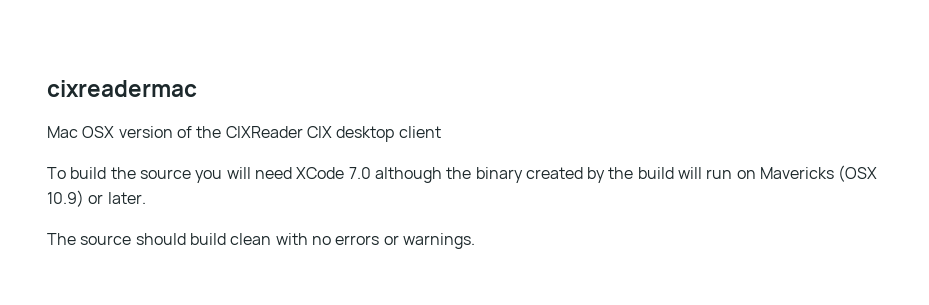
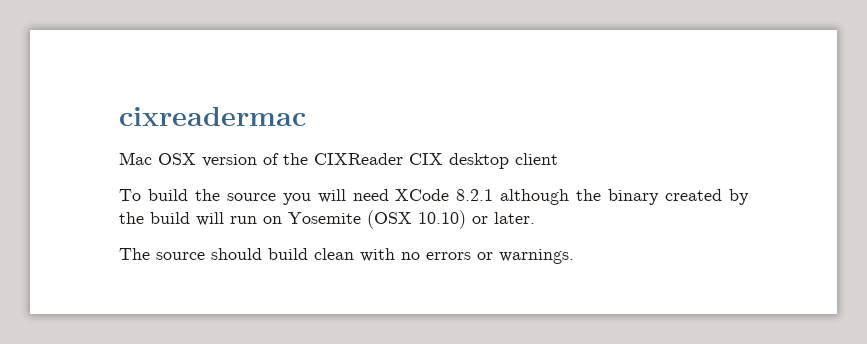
- To build the source you will need XCode 7.0 although the binary created by the build will run on Mavericks (OSX 10.9) or later.
+ To build the source you will need XCode 8.2.1 although the binary created by the build will run on Yosemite (OSX 10.10) or later.

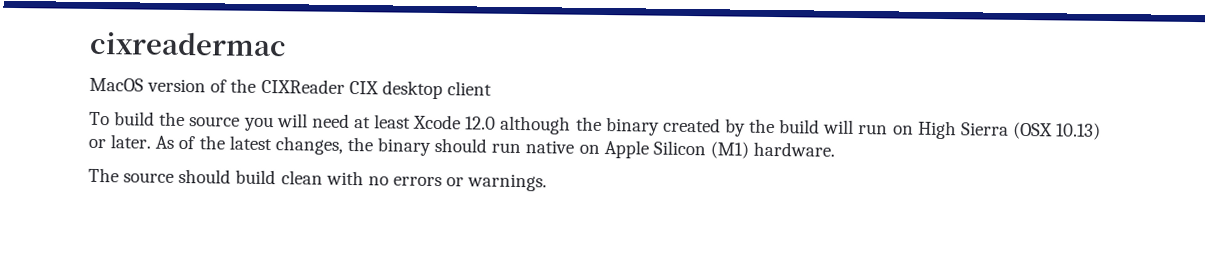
- Mac OSX version of the CIXReader CIX desktop client
+ MacOS version of the CIXReader CIX desktop client
- To build the source you will need XCode 8.2.1 although the binary created by the build will run on Yosemite (OSX 10.10) or later.
+ To build the source you will need at least Xcode 12.0 although the binary created by the build will run on High Sierra (OSX 10.13) or later. As of the latest changes, the binary should run native on Apple Silicon (M1) hardware.

